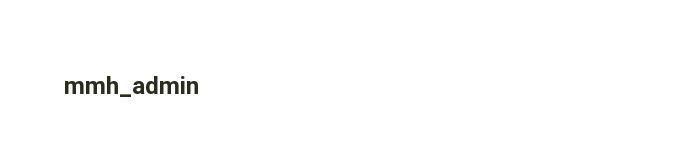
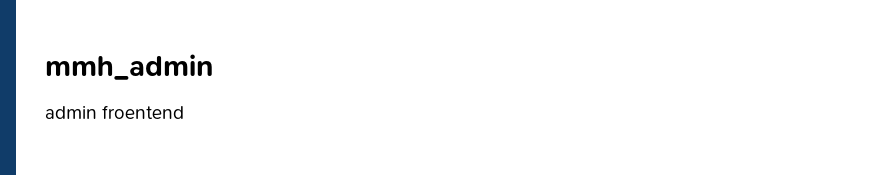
+ admin froentend

